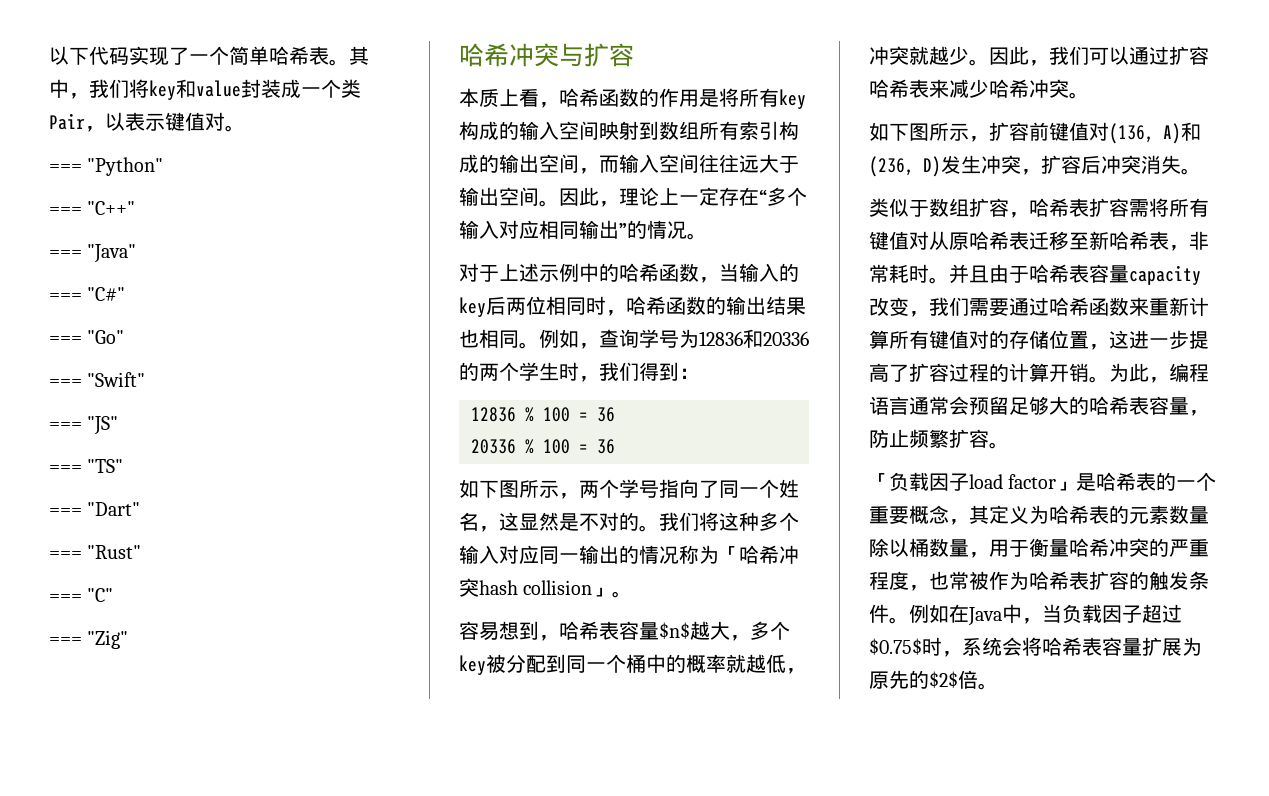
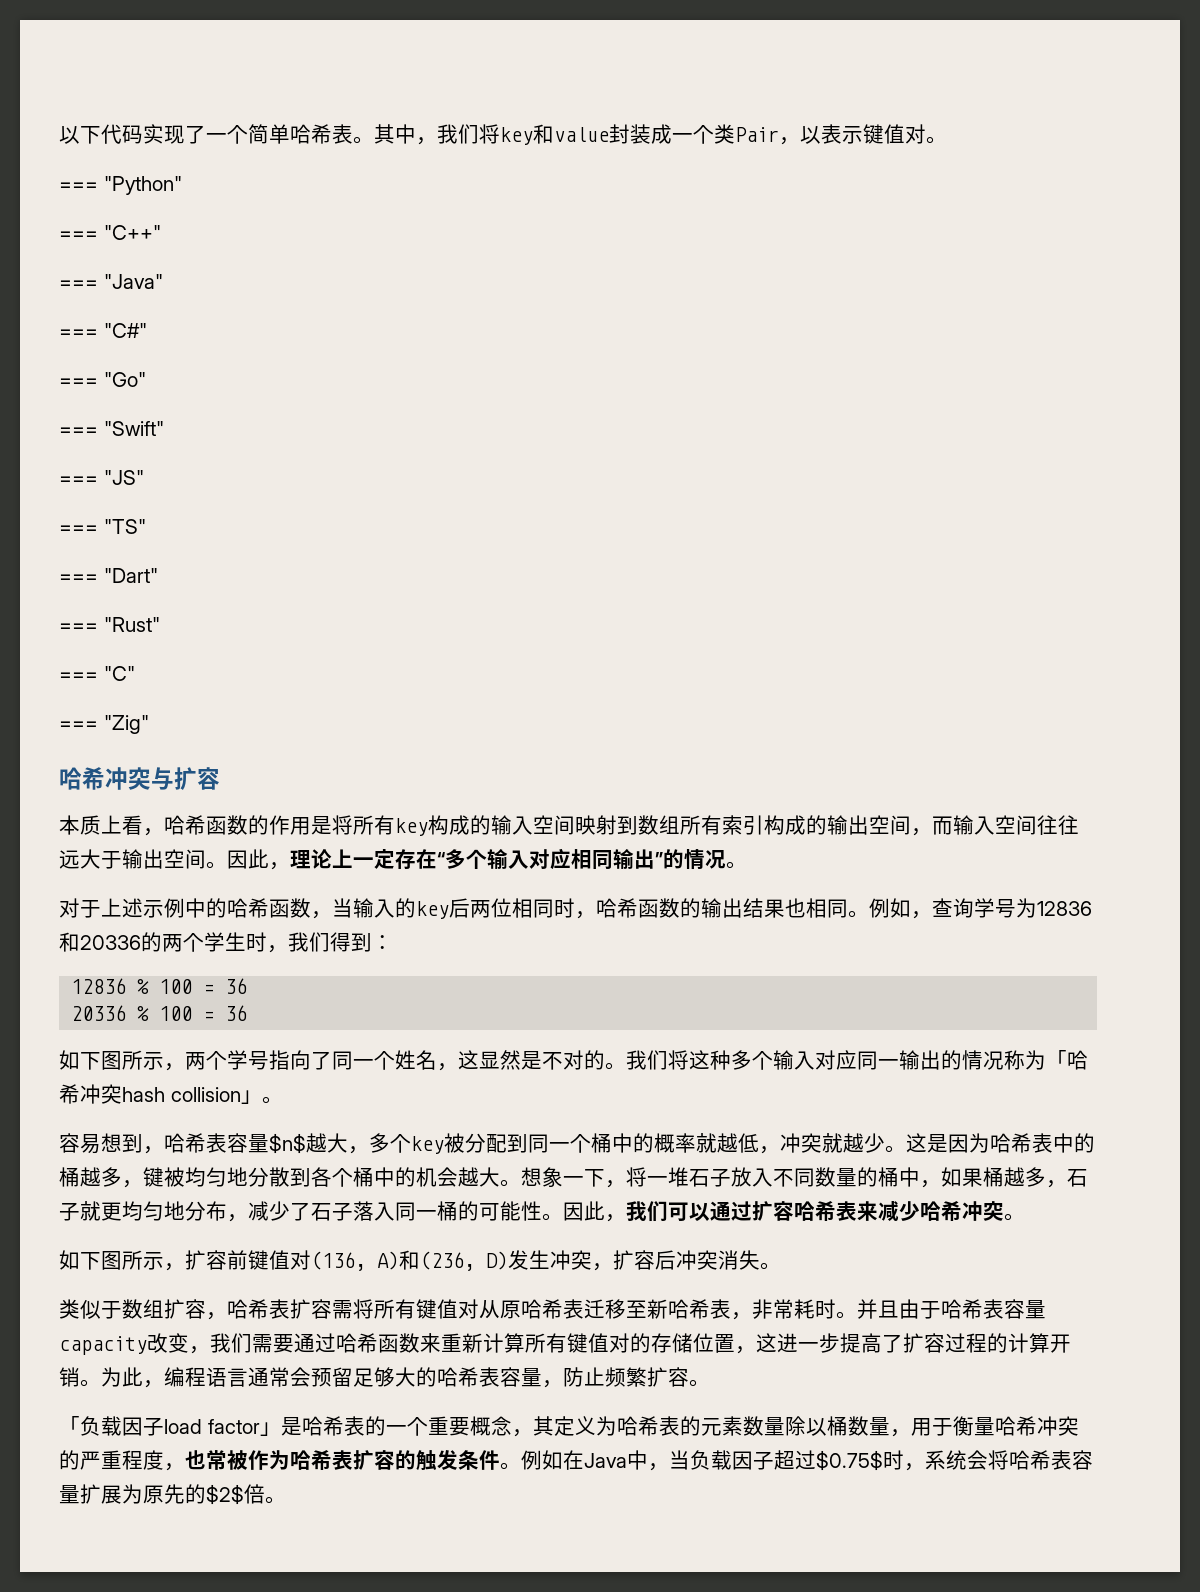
+ 这是因为哈希表中的桶越多，键被均匀地分散到各个桶中的机会越大。想象一下，将一堆石子放入不同数量的桶中，如果桶越多，石子就更均匀地分布，减少了石子落入同一桶的可能性。

